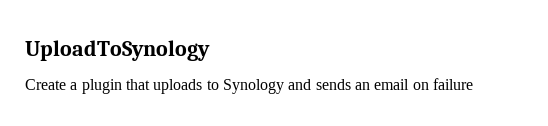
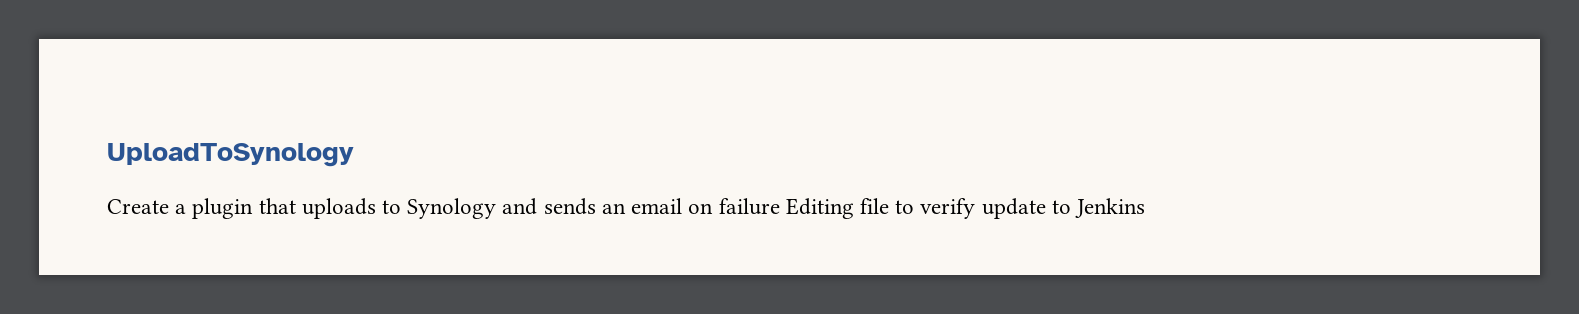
- Create a plugin that uploads to Synology and sends an email on failure
+ Create a plugin that uploads to Synology and sends an email on failure Editing file to verify update to Jenkins

